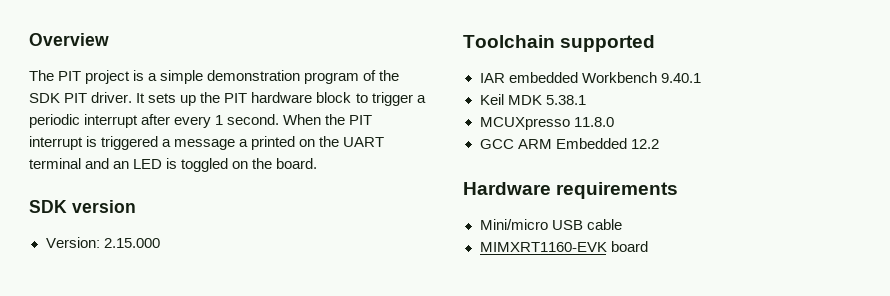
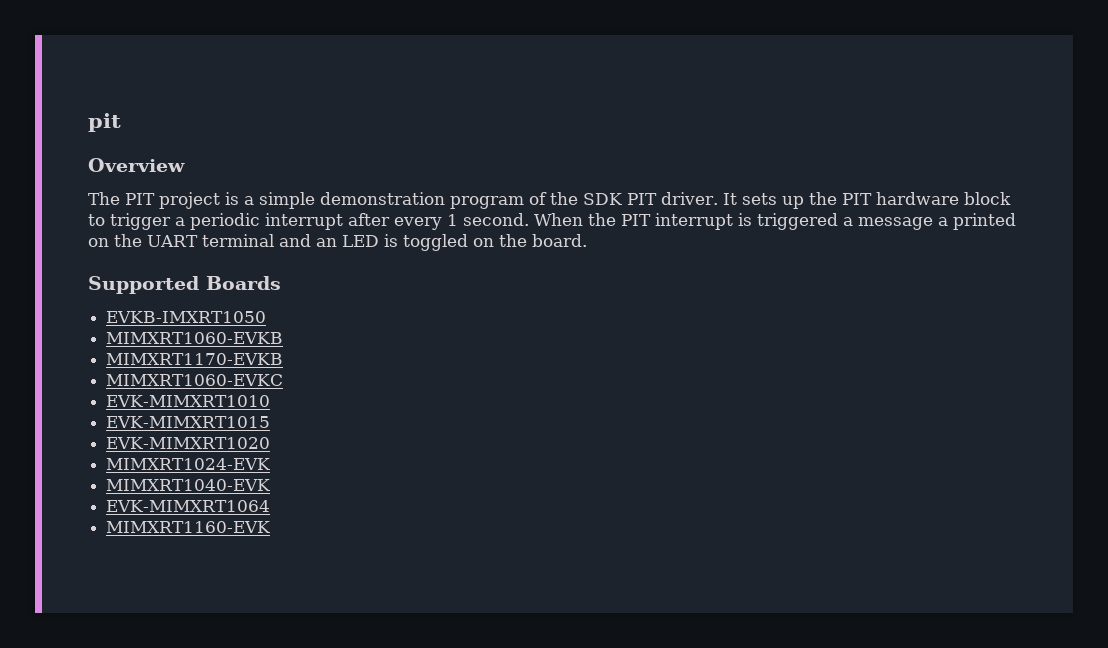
+ pit
- SDK version
- Version: 2.15.000
- Toolchain supported
- IAR embedded Workbench 9.40.1
- Keil MDK 5.38.1
- MCUXpresso 11.8.0
- GCC ARM Embedded 12.2
- Hardware requirements
- Mini/micro USB cable
+ Supported Boards
+ EVKB-IMXRT1050
+ MIMXRT1060-EVKB
+ MIMXRT1170-EVKB
+ MIMXRT1060-EVKC
+ EVK-MIMXRT1010
+ EVK-MIMXRT1015
+ EVK-MIMXRT1020
+ MIMXRT1024-EVK
+ MIMXRT1040-EVK
+ EVK-MIMXRT1064
- MIMXRT1160-EVK board
+ MIMXRT1160-EVK

